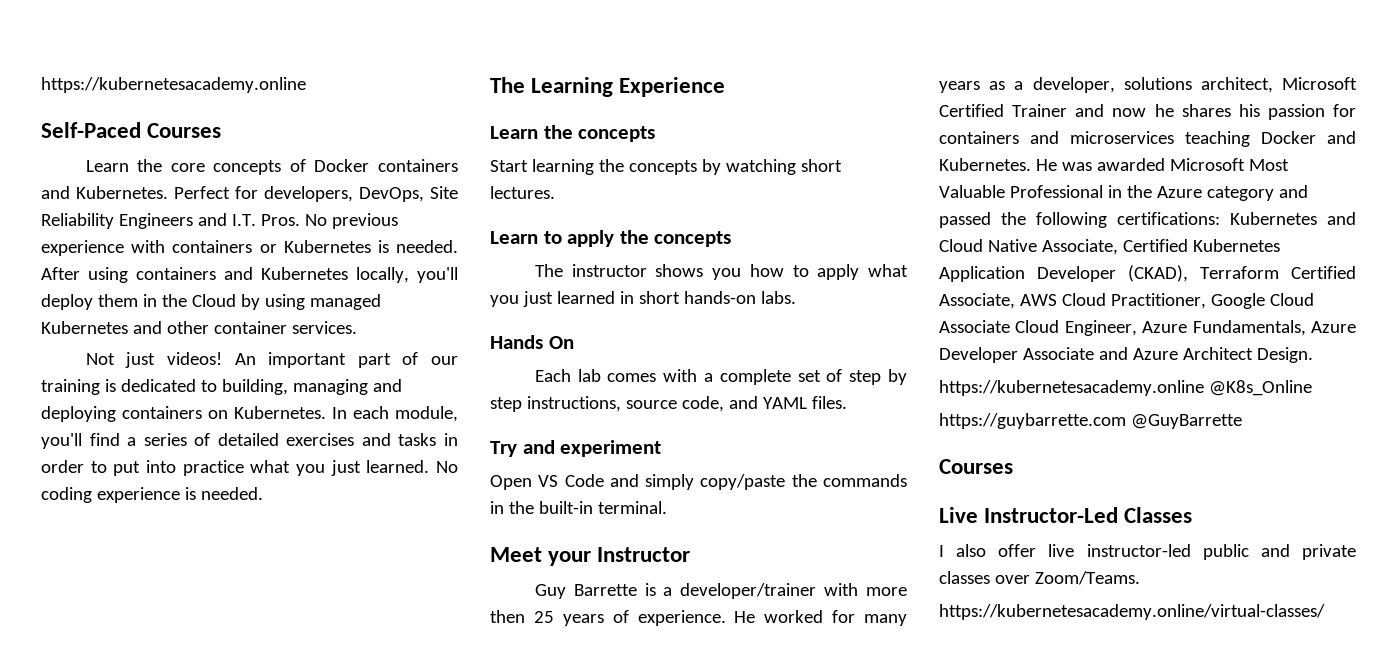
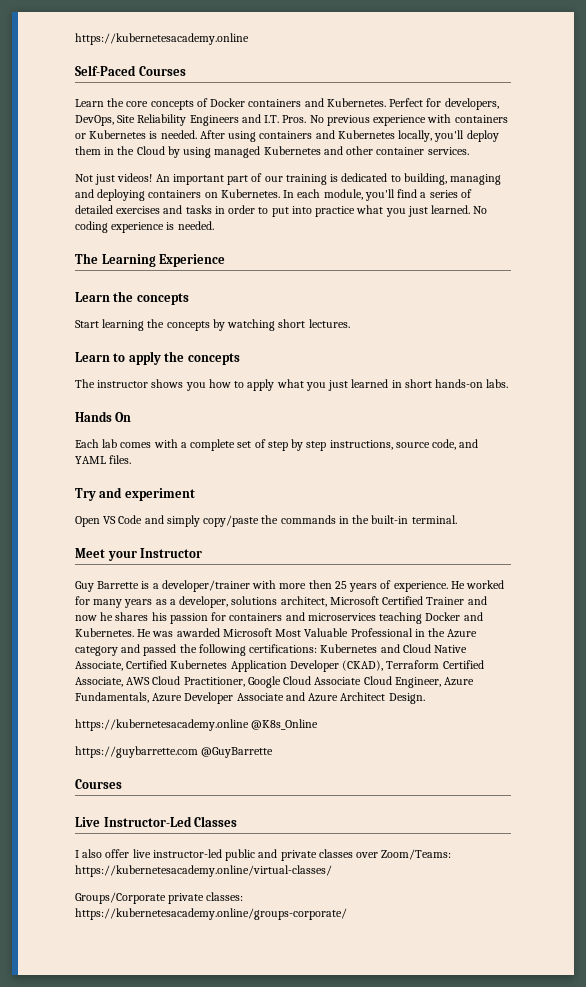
- I also offer live instructor-led public and private classes over Zoom/Teams.
- https://kubernetesacademy.online/virtual-classes/
+ I also offer live instructor-led public and private classes over Zoom/Teams: https://kubernetesacademy.online/virtual-classes/
+ Groups/Corporate private classes: https://kubernetesacademy.online/groups-corporate/

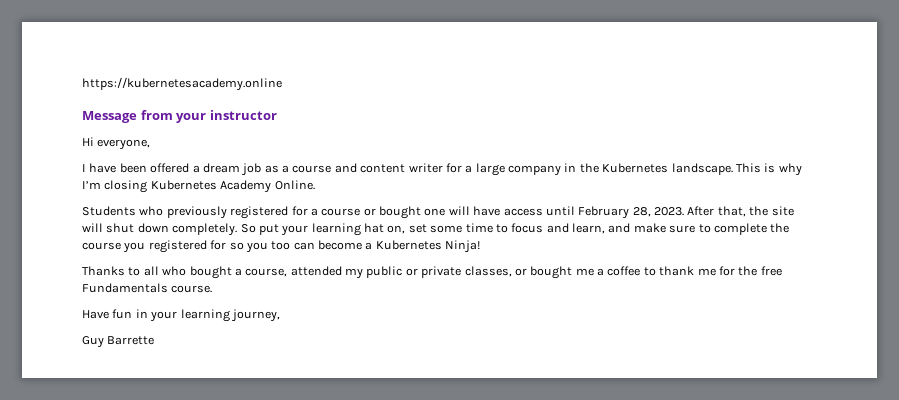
- Self-Paced Courses
- Learn the core concepts of Docker containers and Kubernetes. Perfect for developers, DevOps, Site Reliability Engineers and I.T. Pros. No previous experience with containers or Kubernetes is needed. After using containers and Kubernetes locally, you'll deploy them in the Cloud by using managed Kubernetes and other container services.
- Not just videos! An important part of our training is dedicated to building, managing and deploying containers on Kubernetes. In each module, you'll find a series of detailed exercises and tasks in order to put into practice what you just learned. No coding experience is needed.
- The Learning Experience
- Learn the concepts
- Start learning the concepts by watching short lectures.
- Learn to apply the concepts
- The instructor shows you how to apply what you just learned in short hands-on labs.
- Hands On
- Each lab comes with a complete set of step by step instructions, source code, and YAML files.
- Try and experiment
- Open VS Code and simply copy/paste the commands in the built-in terminal.
- Meet your Instructor
- Guy Barrette is a developer/trainer with more then 25 years of experience. He worked for many years as a developer, solutions architect, Microsoft Certified Trainer and now he shares his passion for containers and microservices teaching Docker and Kubernetes. He was awarded Microsoft Most Valuable Professional in the Azure category and passed the following certifications: Kubernetes and Cloud Native Associate, Certified Kubernetes Application Developer (CKAD), Terraform Certified Associate, AWS Cloud Practitioner, Google Cloud Associate Cloud Engineer, Azure Fundamentals, Azure Developer Associate and Azure Architect Design.
- https://kubernetesacademy.online @K8s_Online
- https://guybarrette.com @GuyBarrette
- Courses
- Live Instructor-Led Classes
- I also offer live instructor-led public and private classes over Zoom/Teams: https://kubernetesacademy.online/virtual-classes/
- Groups/Corporate private classes: https://kubernetesacademy.online/groups-corporate/
+ Message from your instructor
+ Hi everyone,
+ I have been offered a dream job as a course and content writer for a large company in the Kubernetes landscape. This is why I’m closing Kubernetes Academy Online.
+ Students who previously registered for a course or bought one will have access until February 28, 2023. After that, the site will shut down completely. So put your learning hat on, set some time to focus and learn, and make sure to complete the course you registered for so you too can become a Kubernetes Ninja!
+ Thanks to all who bought a course, attended my public or private classes, or bought me a coffee to thank me for the free Fundamentals course.
+ Have fun in your learning journey,
+ Guy Barrette

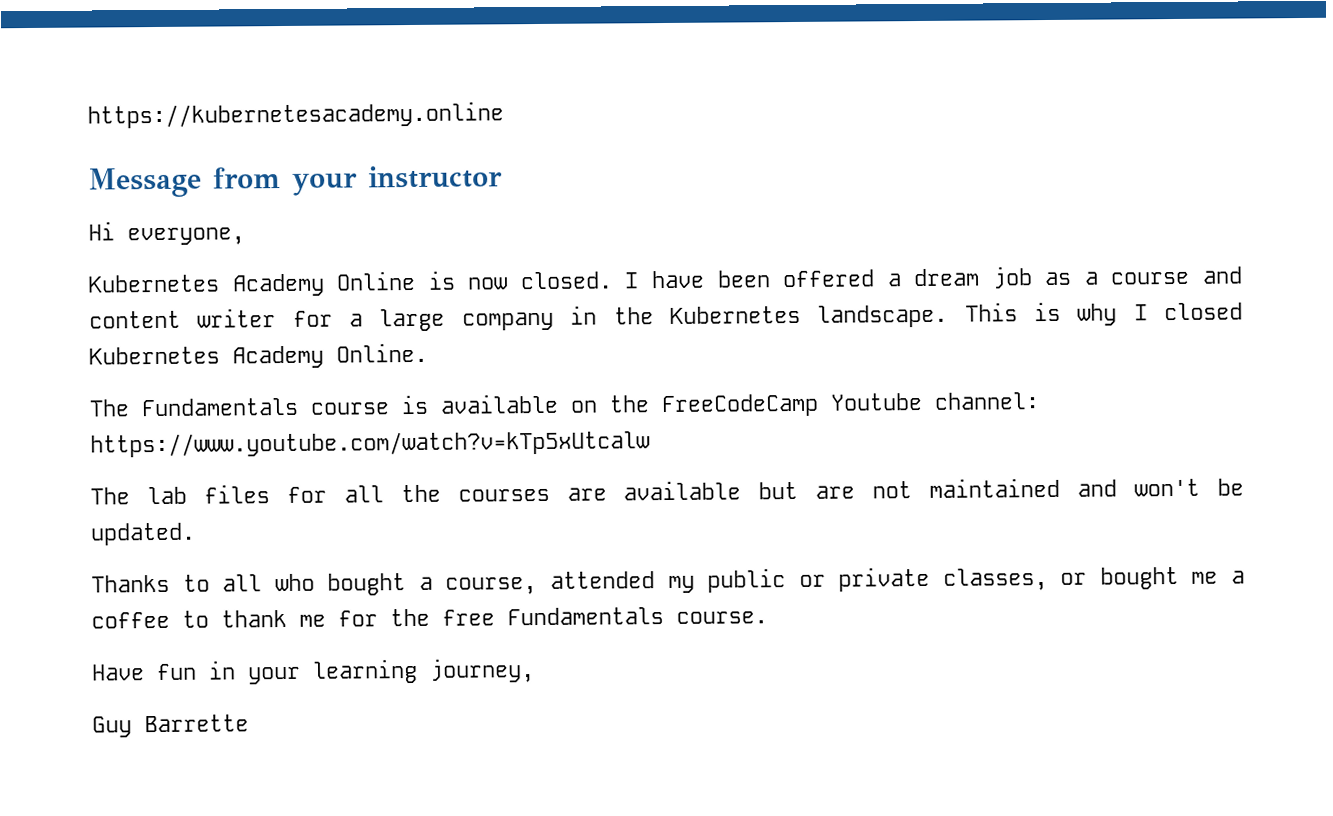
+ Kubernetes Academy Online is now closed.
- This is why I’m closing Kubernetes Academy Online.
+ This is why I closed Kubernetes Academy Online.
- Students who previously registered for a course or bought one will have access until February 28, 2023. After that, the site will shut down completely. So put your learning hat on, set some time to focus and learn, and make sure to complete the course you registered for so you too can become a Kubernetes Ninja!
+ The Fundamentals course is available on the FreeCodeCamp Youtube channel: https://www.youtube.com/watch?v=kTp5xUtcalw
+ The lab files for all the courses are available but are not maintained and won't be updated.

